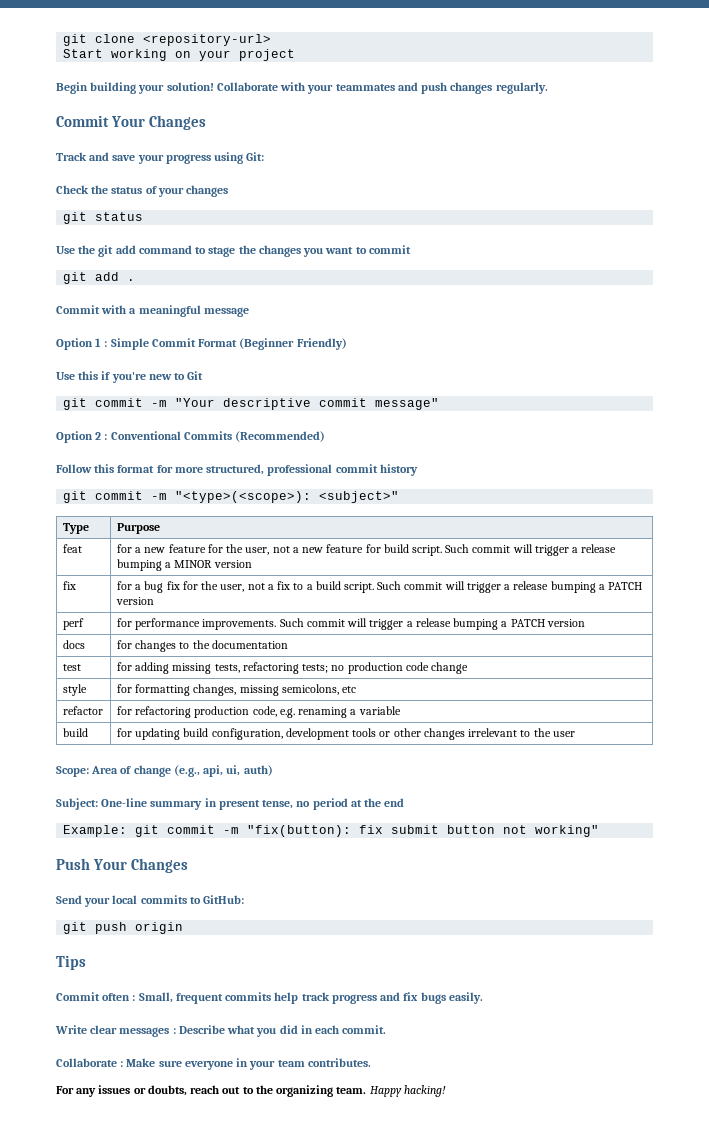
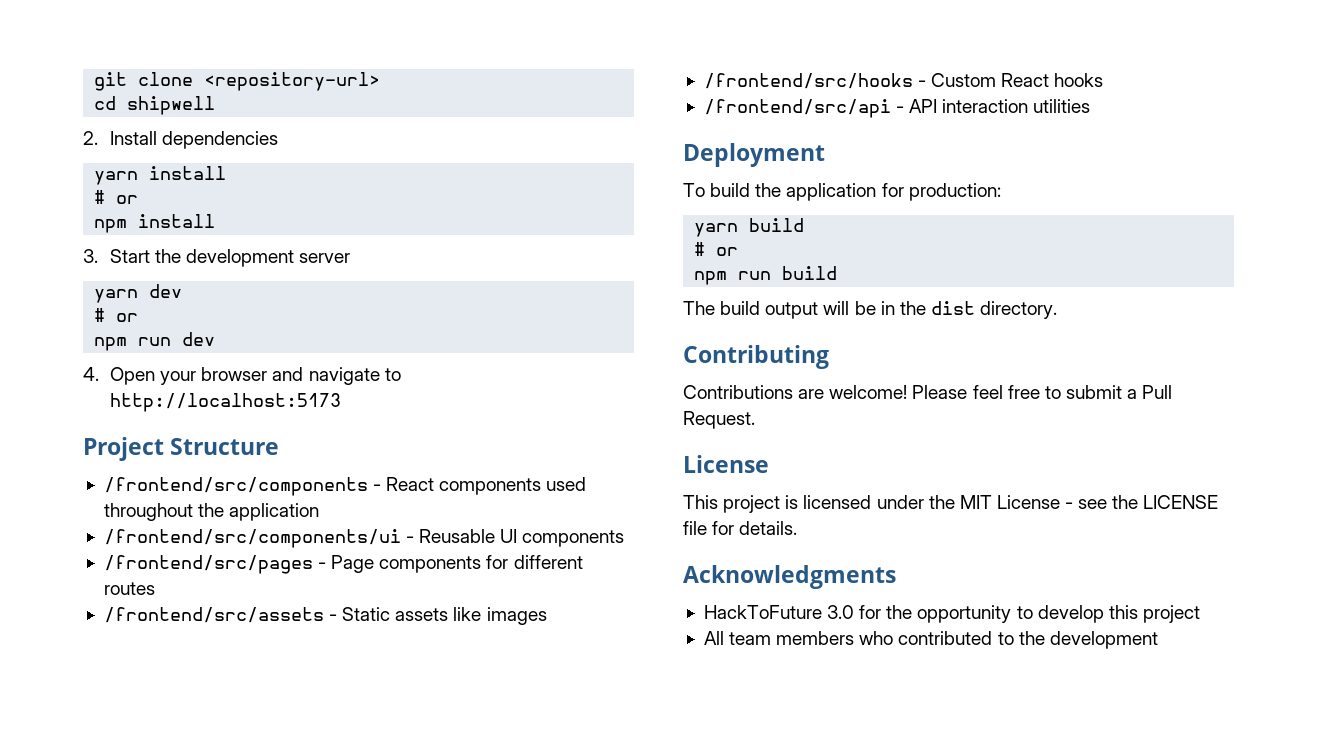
- Start working on your project
- Begin building your solution! Collaborate with your teammates and push changes regularly.
- Commit Your Changes
- Track and save your progress using Git:
- Check the status of your changes
- git status
- Use the git add command to stage the changes you want to commit
- git add .
- Commit with a meaningful message
- Option 1 : Simple Commit Format (Beginner Friendly)
- Use this if you're new to Git
- git commit -m "Your descriptive commit message"
- Option 2 : Conventional Commits (Recommended)
- Follow this format for more structured, professional commit history
- git commit -m "<type>(<scope>): <subject>"
- Type | Purpose
- feat | for a new feature for the user, not a new feature for build script. Such commit will trigger a release bumping a MINOR version
- fix | for a bug fix for the user, not a fix to a build script. Such commit will trigger a release bumping a PATCH version
- perf | for performance improvements. Such commit will trigger a release bumping a PATCH version
- docs | for changes to the documentation
- test | for adding missing tests, refactoring tests; no production code change
- style | for formatting changes, missing semicolons, etc
- refactor | for refactoring production code, e.g. renaming a variable
- build | for updating build configuration, development tools or other changes irrelevant to the user
- Scope: Area of change (e.g., api, ui, auth)
- Subject: One-line summary in present tense, no period at the end
- Example: git commit -m "fix(button): fix submit button not working"
- Push Your Changes
- Send your local commits to GitHub:
- git push origin
- Tips
- Commit often : Small, frequent commits help track progress and fix bugs easily.
- Write clear messages : Describe what you did in each commit.
- Collaborate : Make sure everyone in your team contributes.
- For any issues or doubts, reach out to the organizing team. Happy hacking!
+ cd shipwell
+ 2. Install dependencies
+ yarn install
+ # or
+ npm install
+ 3. Start the development server
+ yarn dev
+ # or
+ npm run dev
+ 4. Open your browser and navigate to http://localhost:5173
+ Project Structure
+ /frontend/src/components - React components used throughout the application
+ /frontend/src/components/ui - Reusable UI components
+ /frontend/src/pages - Page components for different routes
+ /frontend/src/assets - Static assets like images
+ /frontend/src/hooks - Custom React hooks
+ /frontend/src/api - API interaction utilities
+ Deployment
+ To build the application for production:
+ yarn build
+ # or
+ npm run build
+ The build output will be in the dist directory.
+ Contributing
+ Contributions are welcome! Please feel free to submit a Pull Request.
+ License
+ This project is licensed under the MIT License - see the LICENSE file for details.
+ Acknowledgments
+ HackToFuture 3.0 for the opportunity to develop this project
+ All team members who contributed to the development

